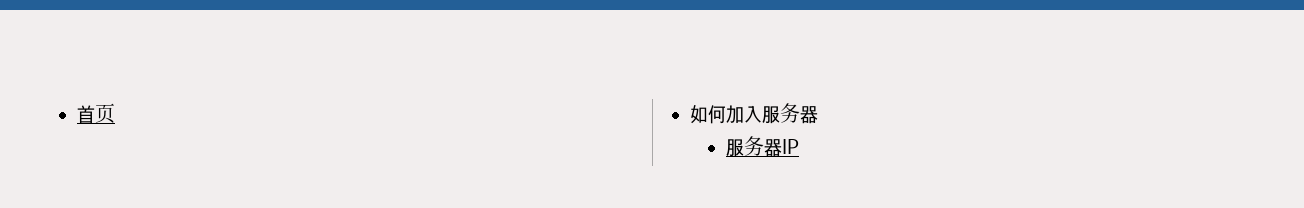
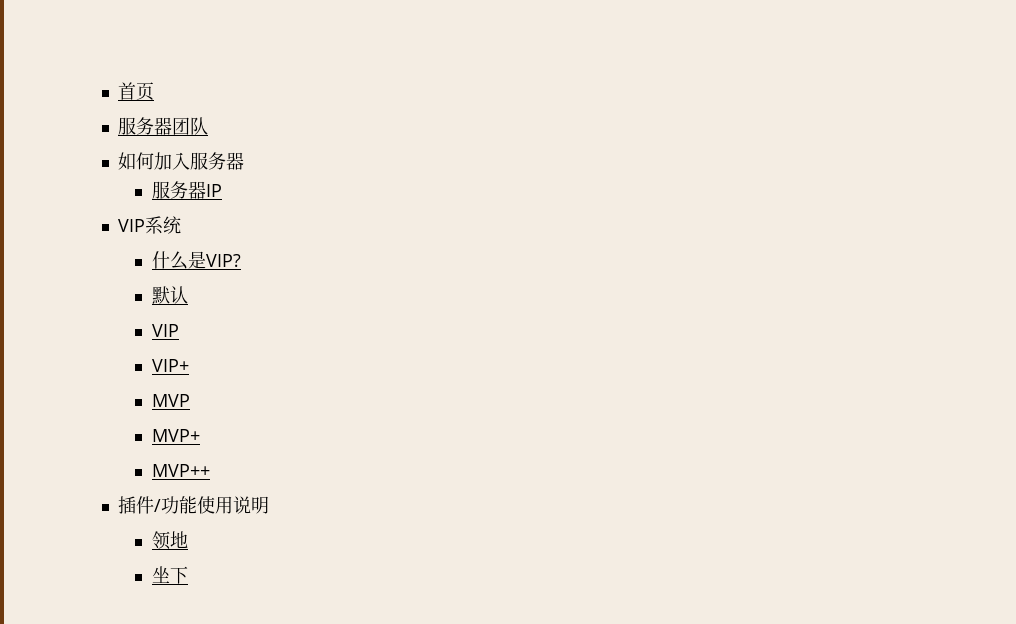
+ 服务器团队
+ VIP系统
+ 什么是VIP?
+ 默认
+ VIP
+ VIP+
+ MVP
+ MVP+
+ MVP++
+ 插件/功能使用说明
+ 领地
+ 坐下

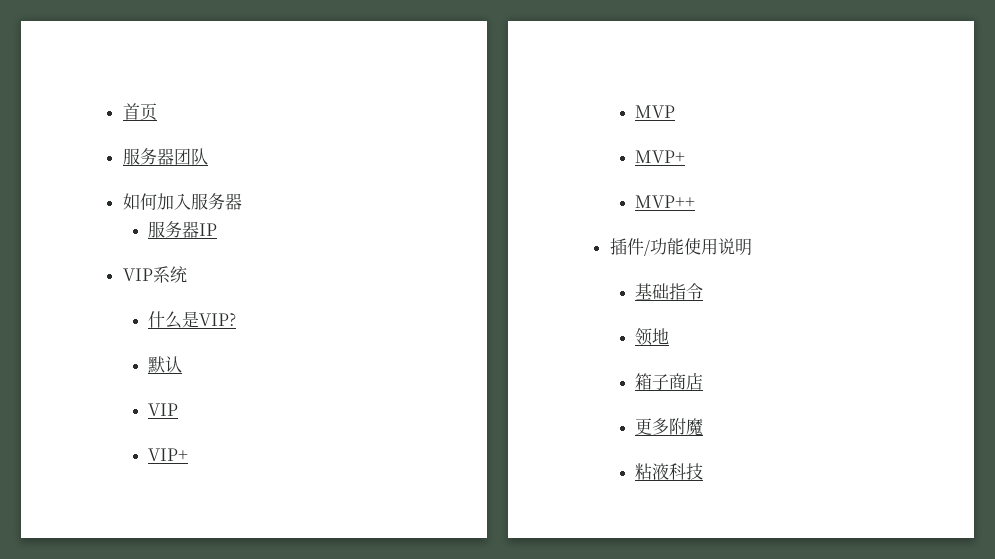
+ 基础指令
- 坐下
+ 箱子商店
+ 更多附魔
+ 粘液科技

